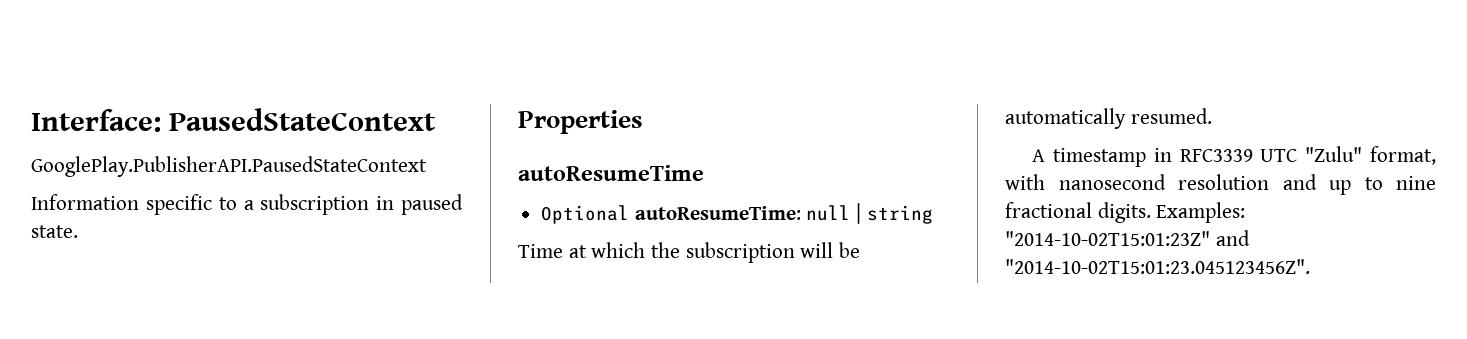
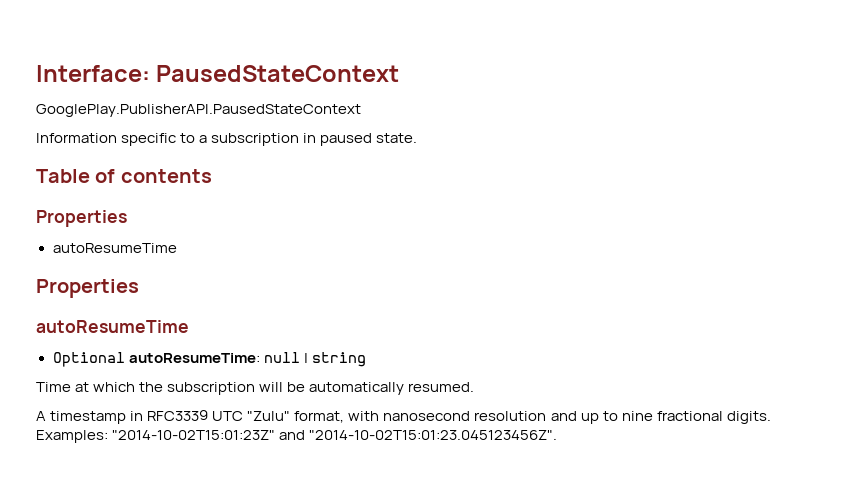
+ Table of contents
+ Properties
+ autoResumeTime

